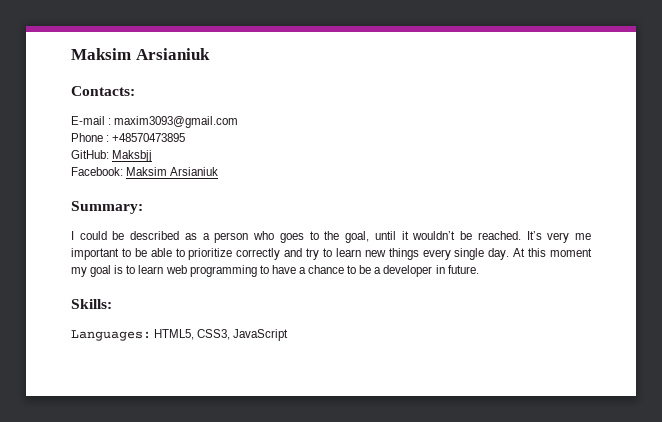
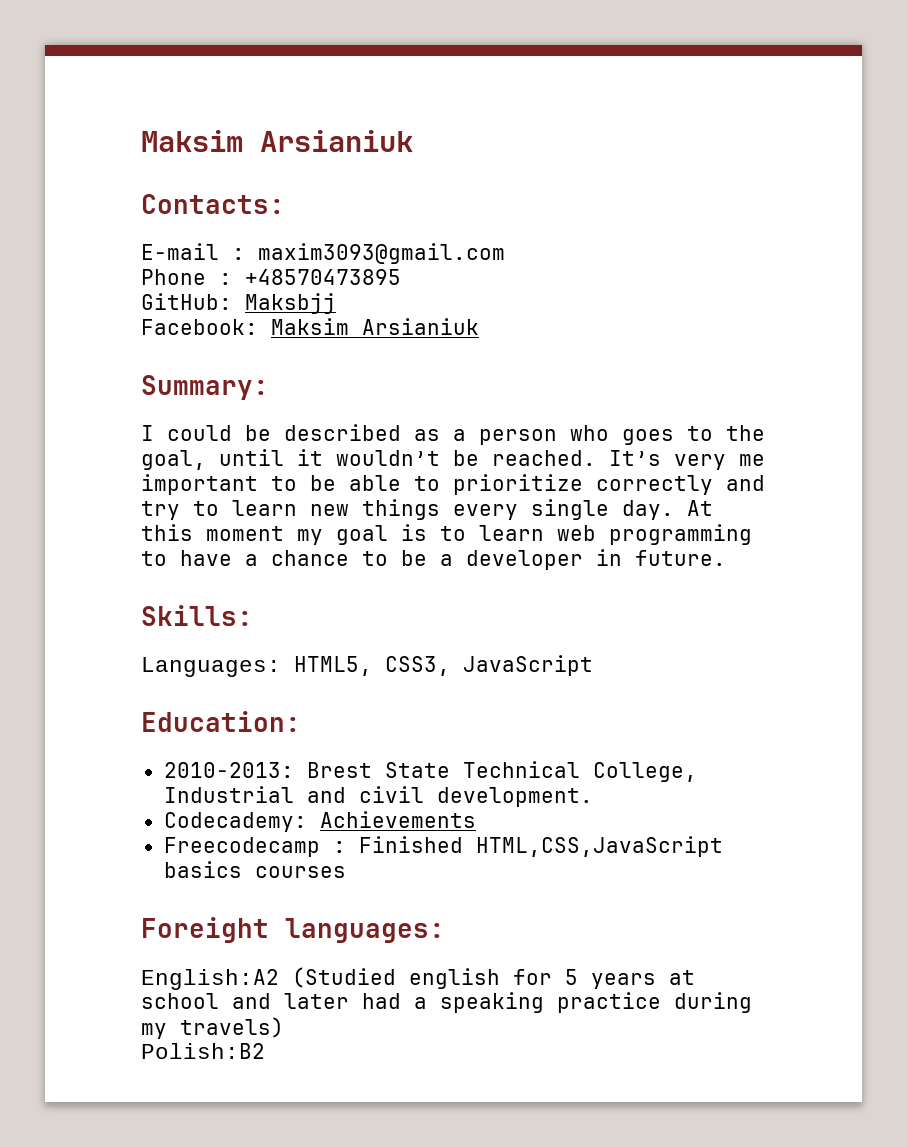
+ Education:
+ 2010-2013: Brest State Technical College, Industrial and civil development.
+ Codecademy: Achievements
+ Freecodecamp : Finished HTML,CSS,JavaScript basics courses
+ Foreight languages:
+ English:A2 (Studied english for 5 years at school and later had a speaking practice during my travels)
+ Polish:B2

